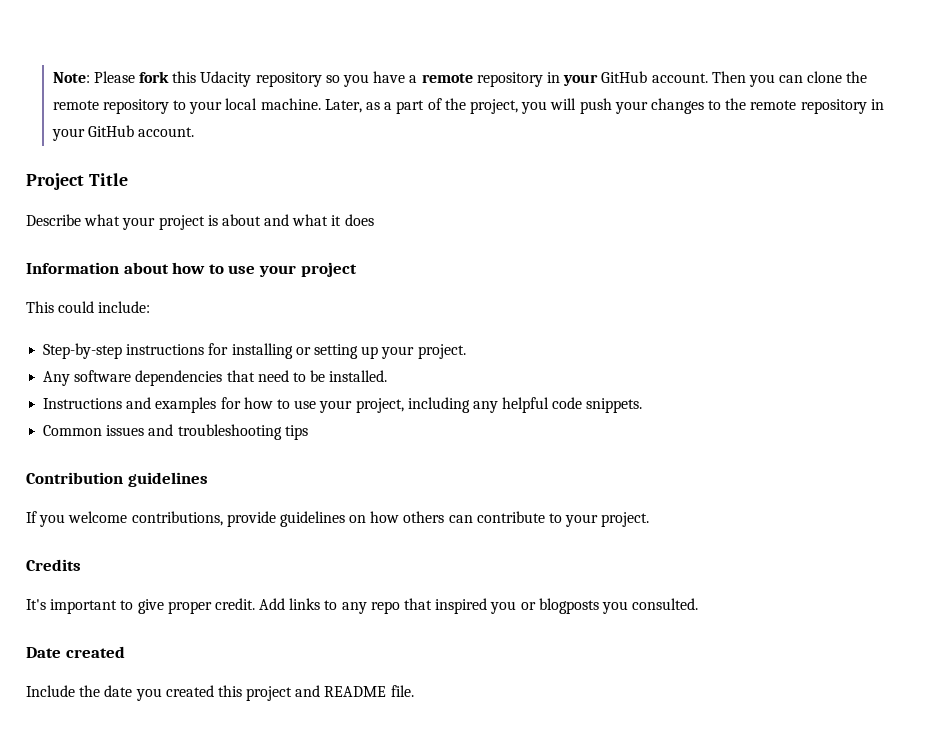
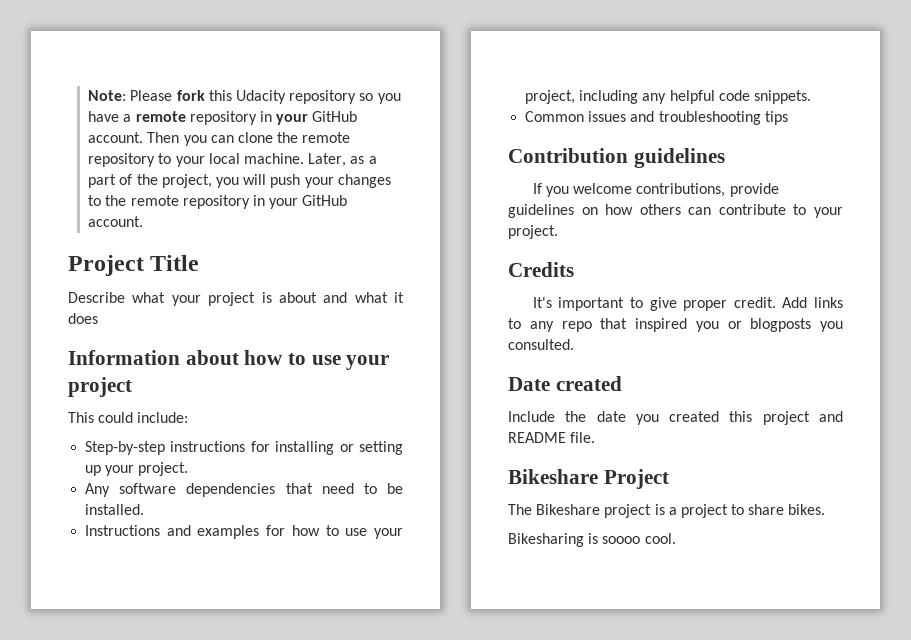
+ Bikeshare Project
+ The Bikeshare project is a project to share bikes.
+ Bikesharing is soooo cool.

